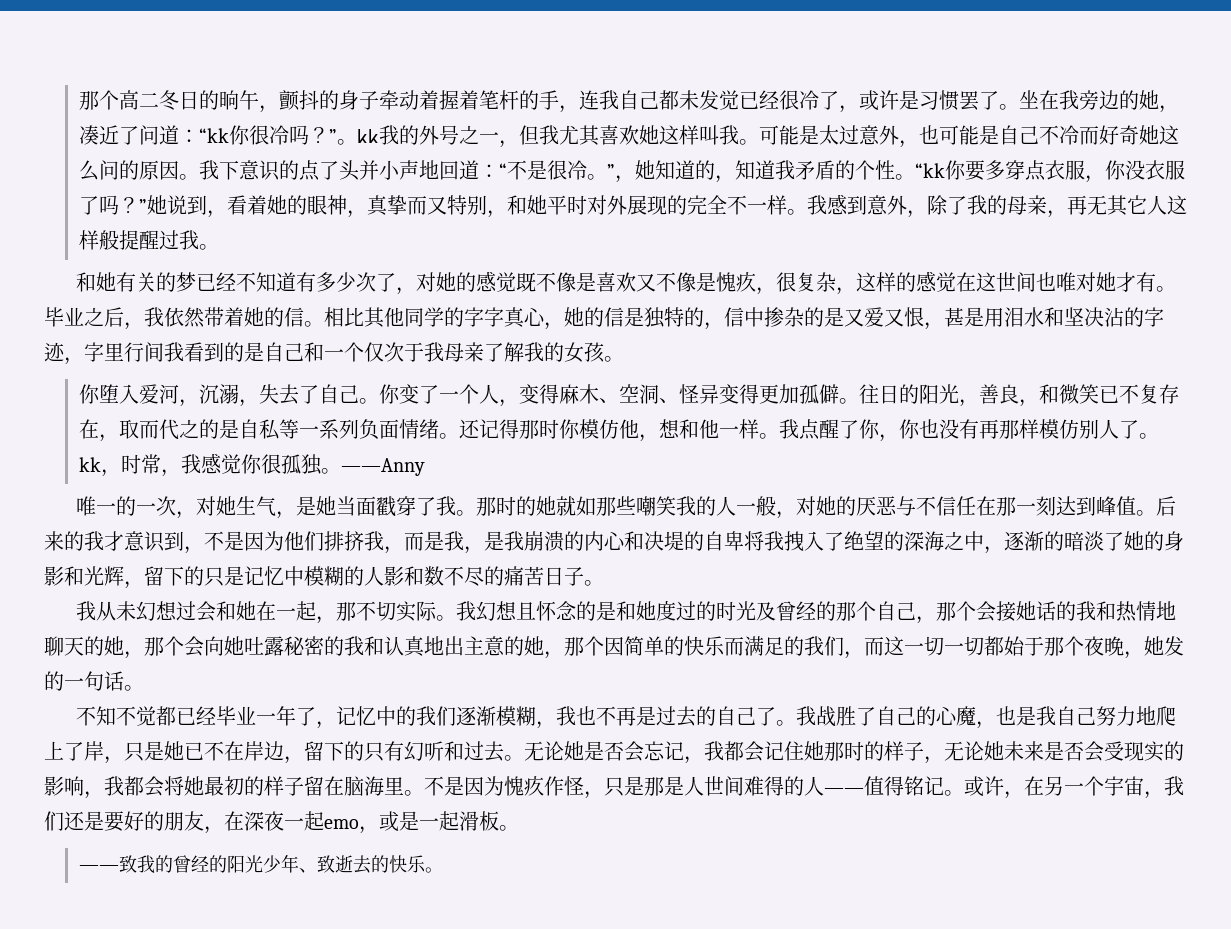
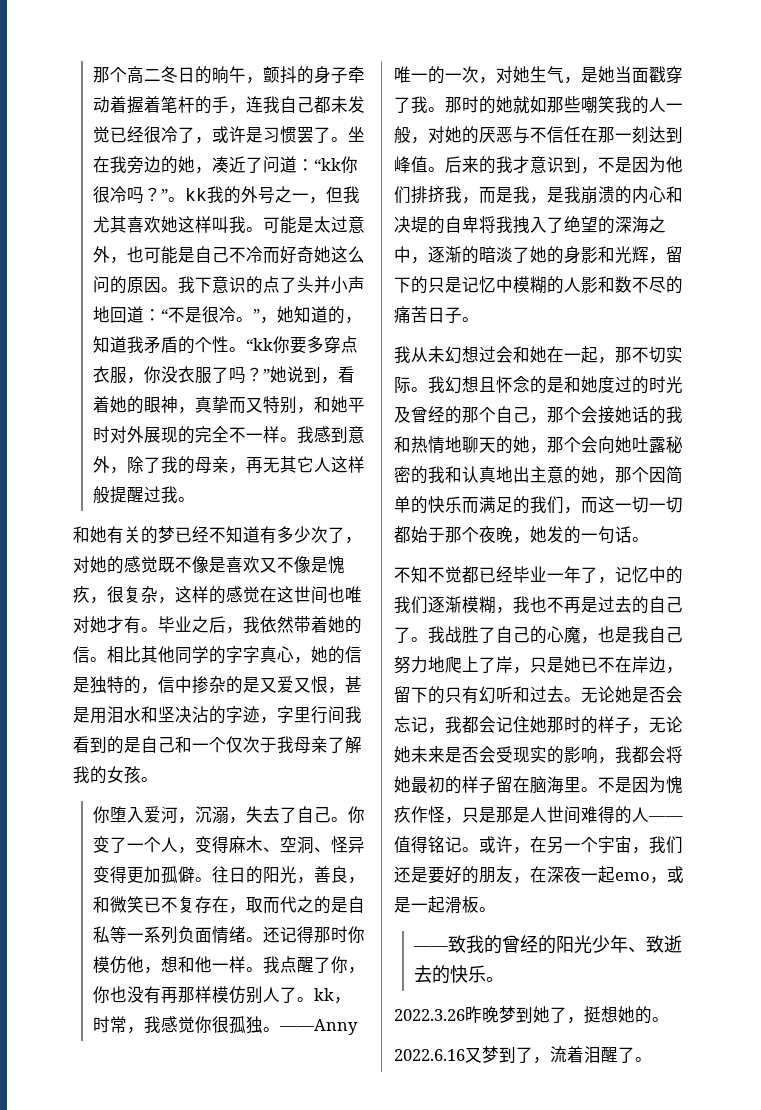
+ 2022.3.26昨晚梦到她了，挺想她的。
+ 2022.6.16又梦到了，流着泪醒了。

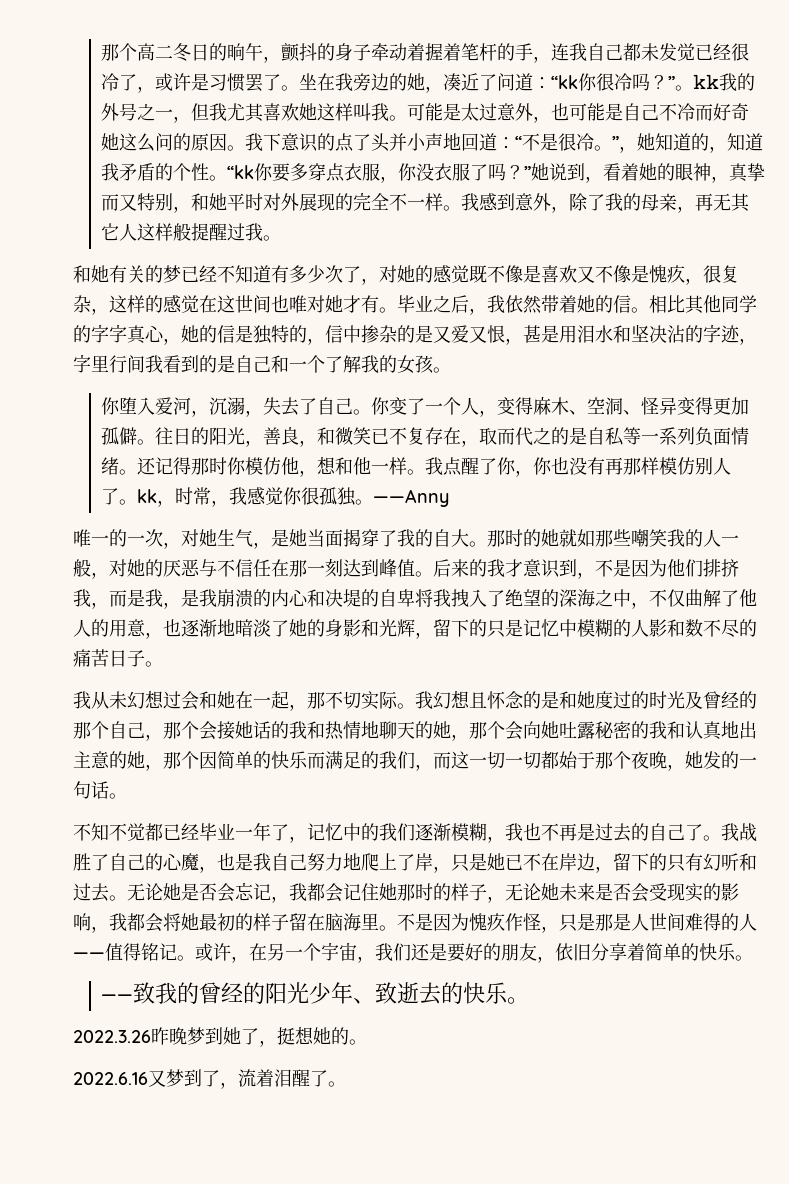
- 相比其他同学的字字真心，她的信是独特的，信中掺杂的是又爱又恨，甚是用泪水和坚决沾的字迹，字里行间我看到的是自己和一个仅次于我母亲了解我的女孩。
+ 相比其他同学的字字真心，她的信是独特的，信中掺杂的是又爱又恨，甚是用泪水和坚决沾的字迹，字里行间我看到的是自己和一个了解我的女孩。
- 唯一的一次，对她生气，是她当面戳穿了我。
+ 唯一的一次，对她生气，是她当面揭穿了我的自大。
- 后来的我才意识到，不是因为他们排挤我，而是我，是我崩溃的内心和决堤的自卑将我拽入了绝望的深海之中，逐渐的暗淡了她的身影和光辉，留下的只是记忆中模糊的人影和数不尽的痛苦日子。
+ 后来的我才意识到，不是因为他们排挤我，而是我，是我崩溃的内心和决堤的自卑将我拽入了绝望的深海之中，不仅曲解了他人的用意，也逐渐地暗淡了她的身影和光辉，留下的只是记忆中模糊的人影和数不尽的痛苦日子。
- 或许，在另一个宇宙，我们还是要好的朋友，在深夜一起emo，或是一起滑板。
+ 或许，在另一个宇宙，我们还是要好的朋友，依旧分享着简单的快乐。

